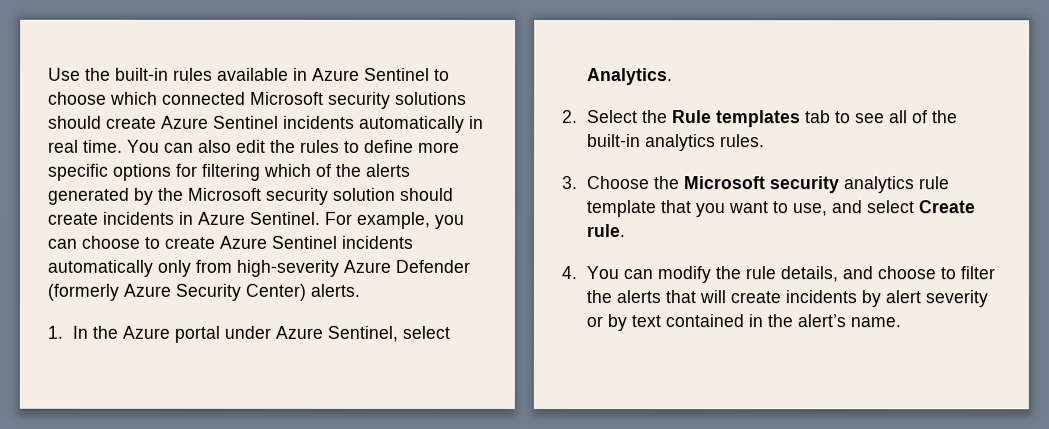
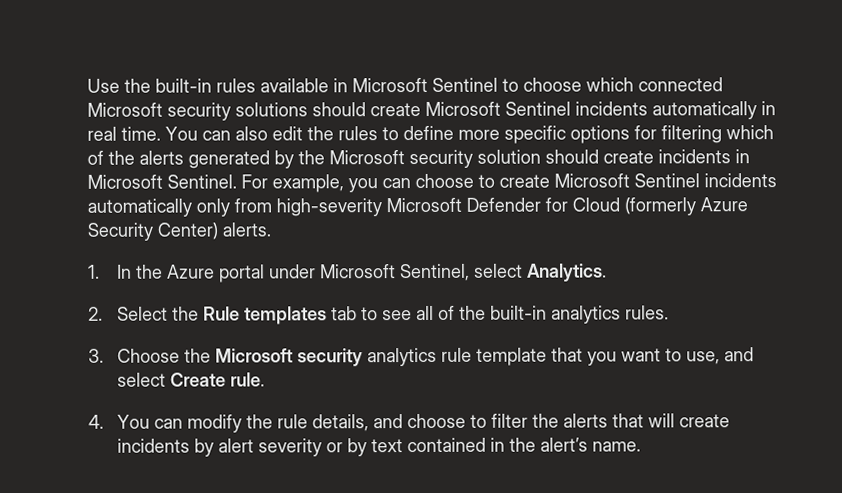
- Use the built-in rules available in Azure Sentinel to choose which connected Microsoft security solutions should create Azure Sentinel incidents automatically in real time.
+ Use the built-in rules available in Microsoft Sentinel to choose which connected Microsoft security solutions should create Microsoft Sentinel incidents automatically in real time.
- You can also edit the rules to define more specific options for filtering which of the alerts generated by the Microsoft security solution should create incidents in Azure Sentinel.
+ You can also edit the rules to define more specific options for filtering which of the alerts generated by the Microsoft security solution should create incidents in Microsoft Sentinel.
- For example, you can choose to create Azure Sentinel incidents automatically only from high-severity Azure Defender (formerly Azure Security Center) alerts.
+ For example, you can choose to create Microsoft Sentinel incidents automatically only from high-severity Microsoft Defender for Cloud (formerly Azure Security Center) alerts.
- 1. In the Azure portal under Azure Sentinel, select Analytics.
+ 1. In the Azure portal under Microsoft Sentinel, select Analytics.

